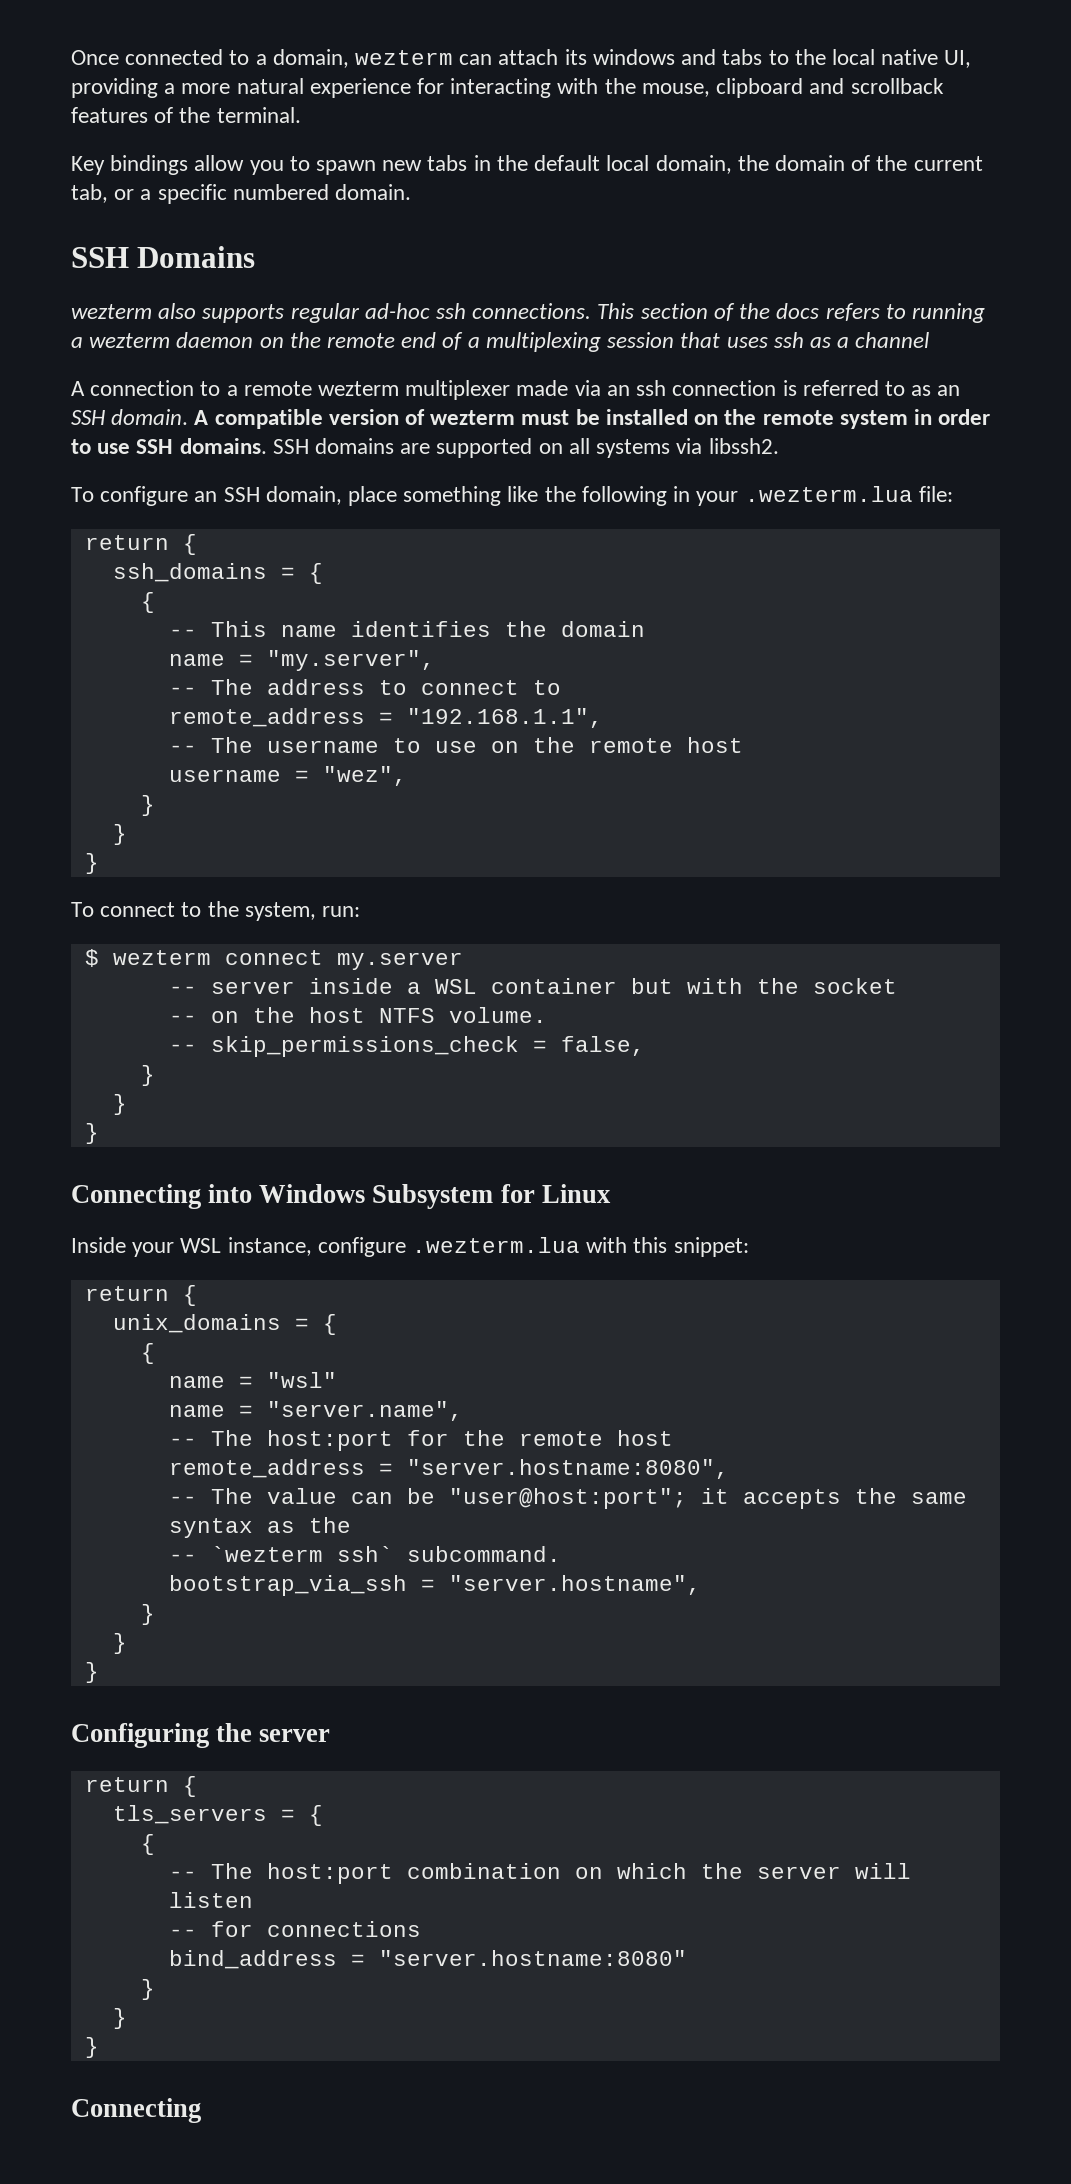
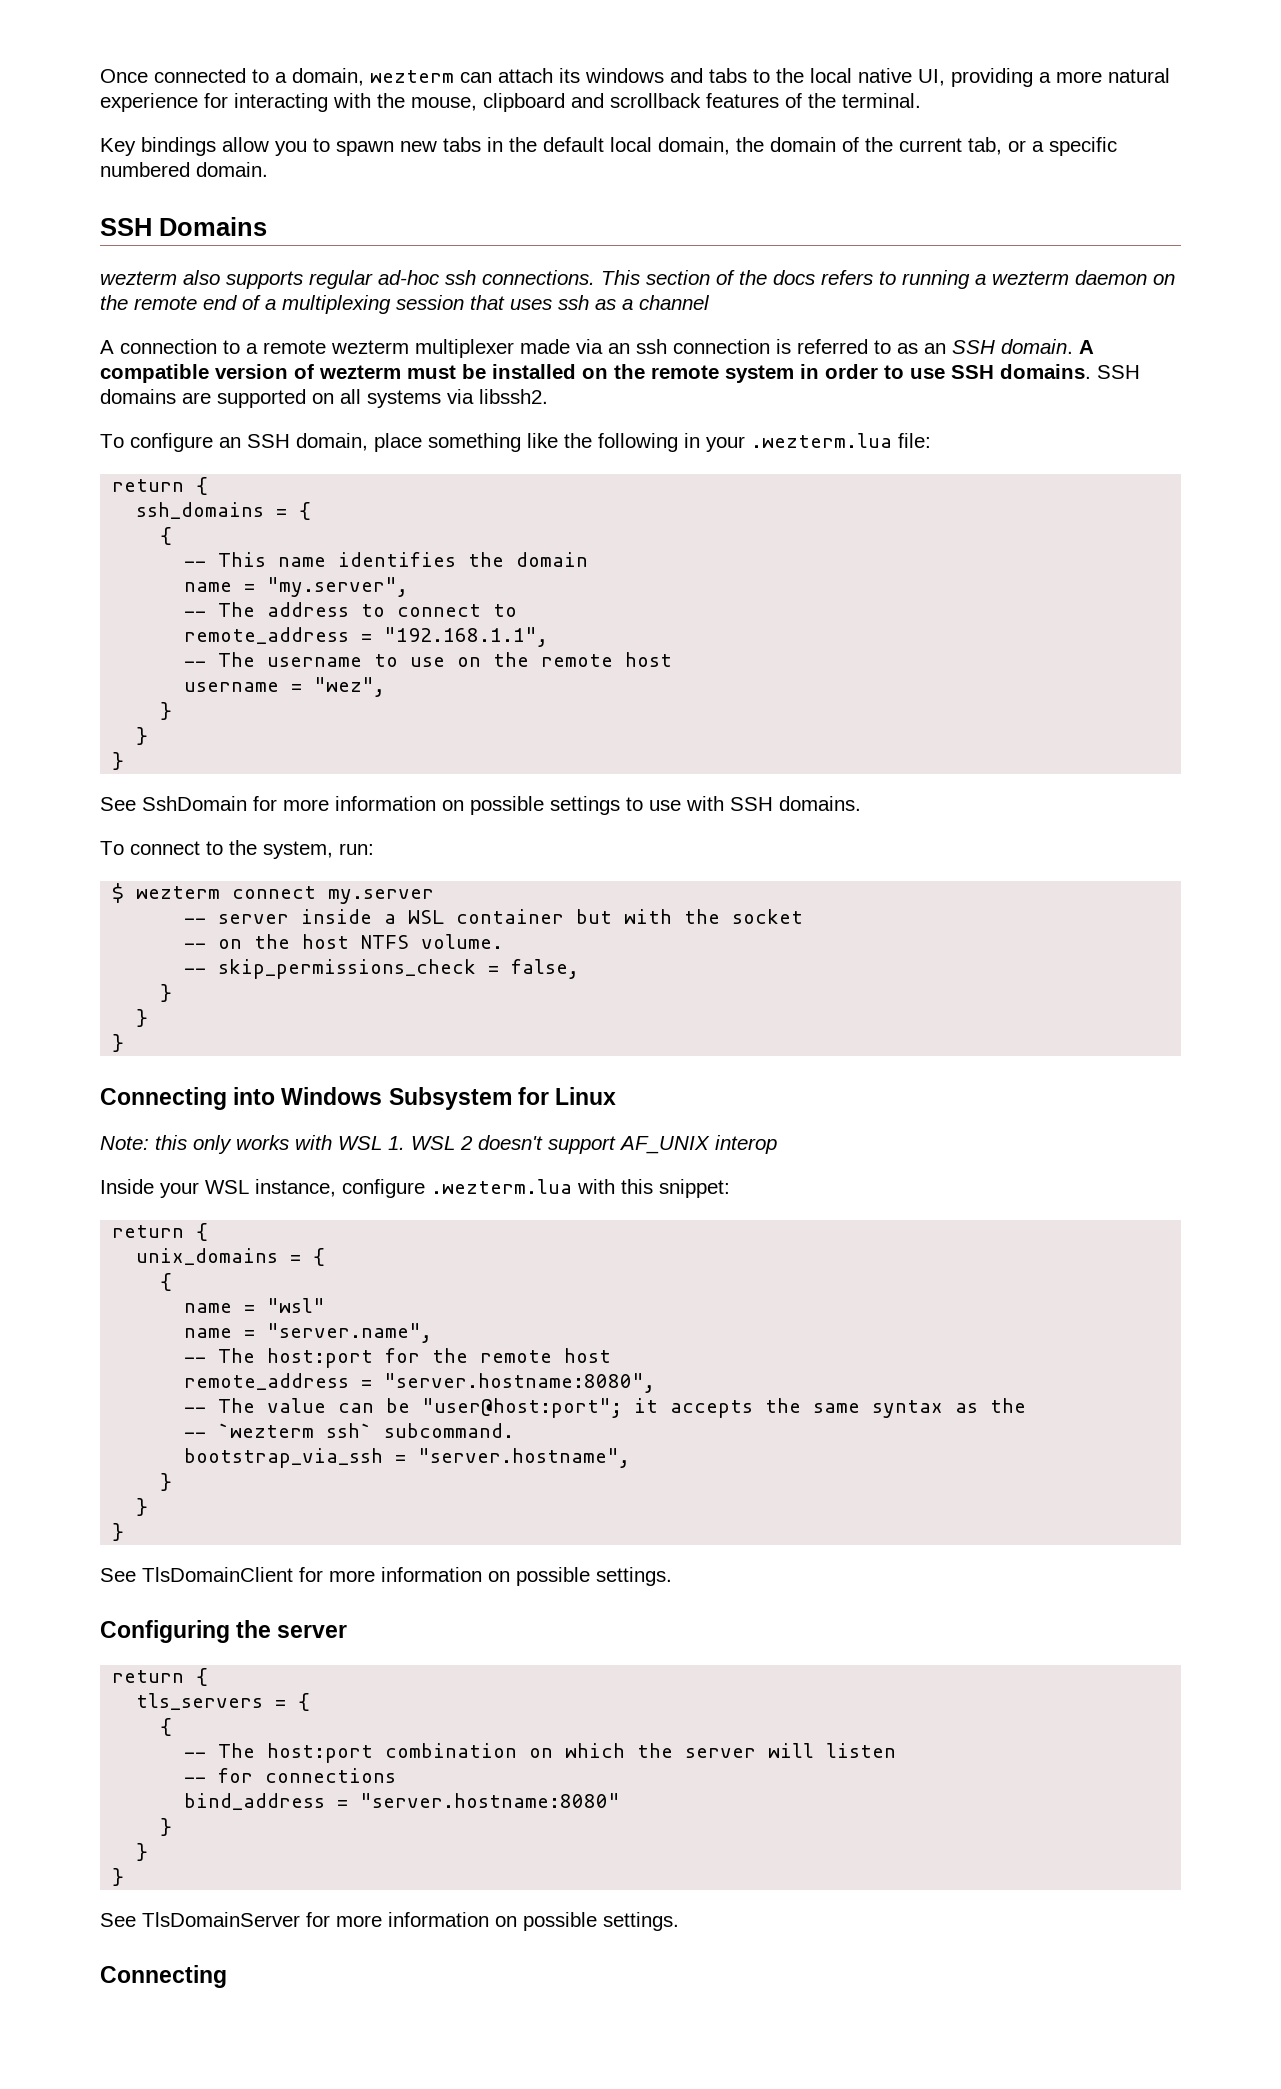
+ See SshDomain for more information on possible settings to use with SSH domains.
+ Note: this only works with WSL 1. WSL 2 doesn't support AF_UNIX interop
+ See TlsDomainClient for more information on possible settings.
+ See TlsDomainServer for more information on possible settings.

